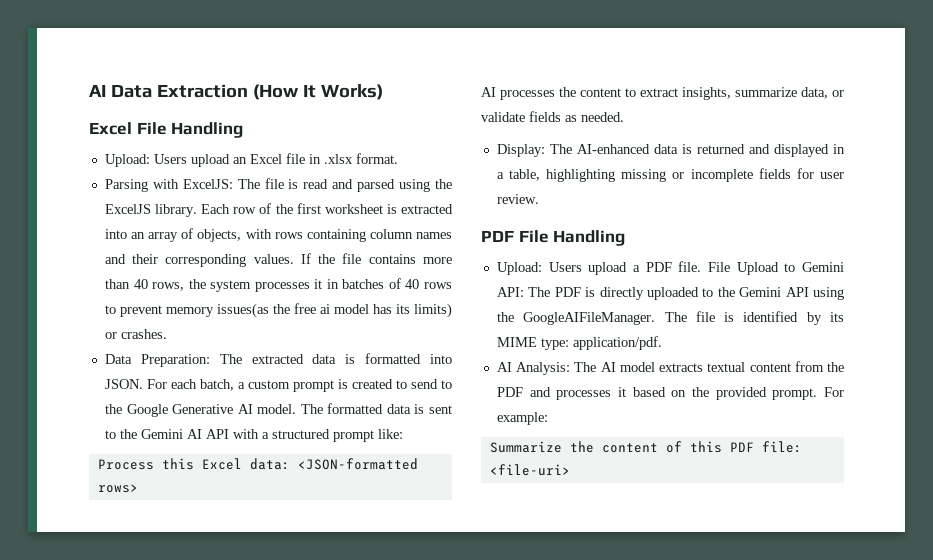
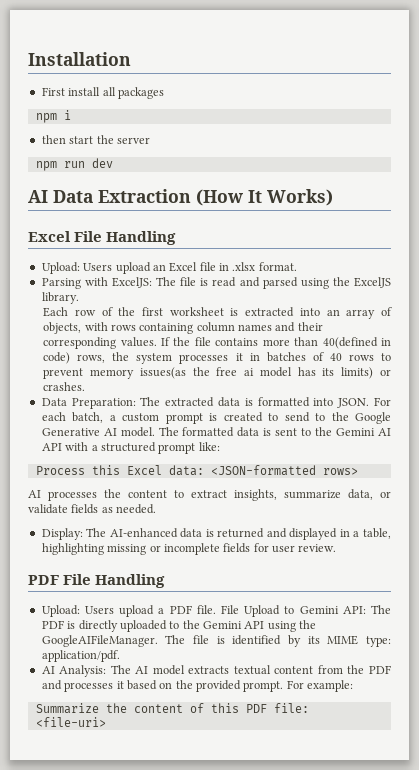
+ Installation
+ First install all packages
+ npm i
+ then start the server
+ npm run dev
- Parsing with ExcelJS: The file is read and parsed using the ExcelJS library. Each row of the first worksheet is extracted into an array of objects, with rows containing column names and their corresponding values.
+ Parsing with ExcelJS: The file is read and parsed using the ExcelJS library.
+ Each row of the first worksheet is extracted into an array of objects, with rows containing column names and their corresponding values.
- If the file contains more than 40 rows, the system processes it in batches of 40 rows to prevent memory issues(as the free ai model has its limits) or crashes.
+ If the file contains more than 40(defined in code) rows, the system processes it in batches of 40 rows to prevent memory issues(as the free ai model has its limits) or crashes.

